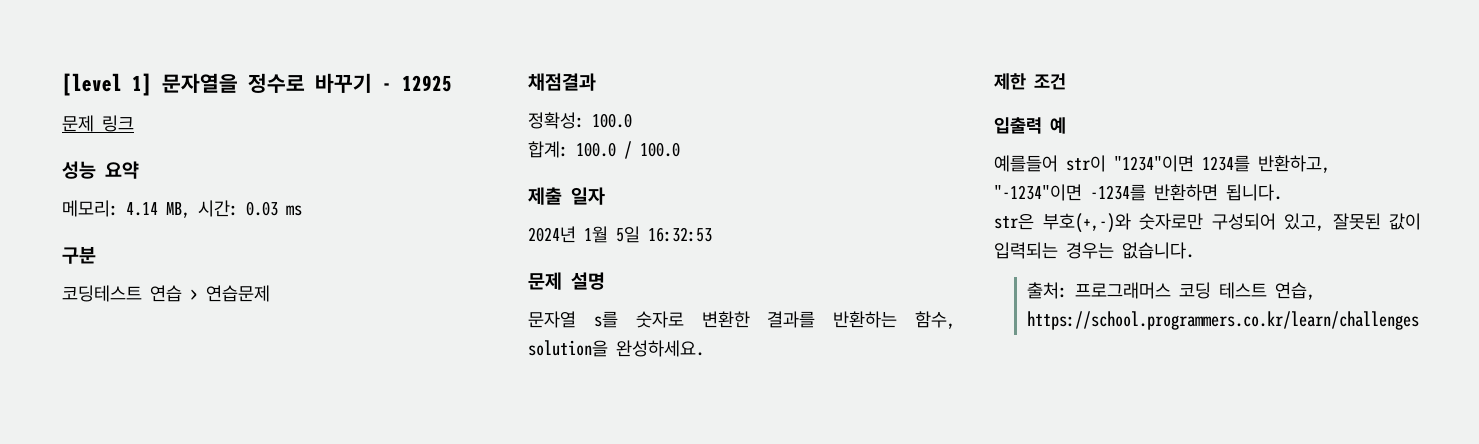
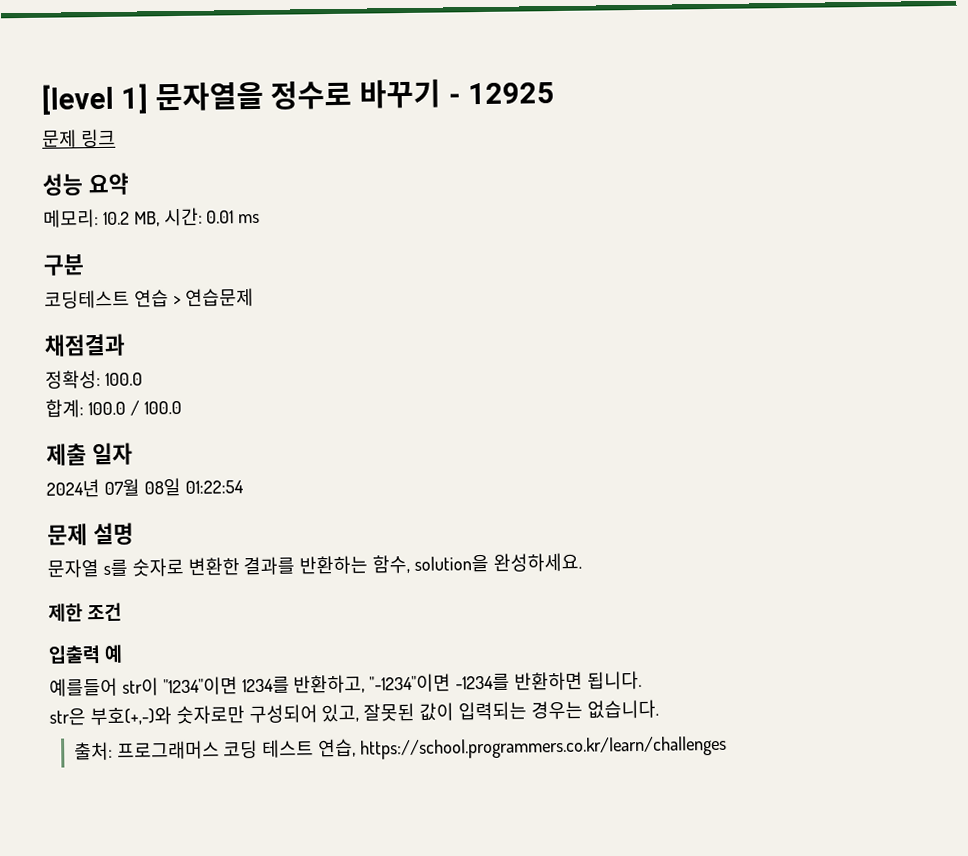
- 메모리: 4.14 MB, 시간: 0.03 ms
+ 메모리: 10.2 MB, 시간: 0.01 ms
- 2024년 1월 5일 16:32:53
+ 2024년 07월 08일 01:22:54

